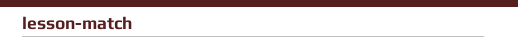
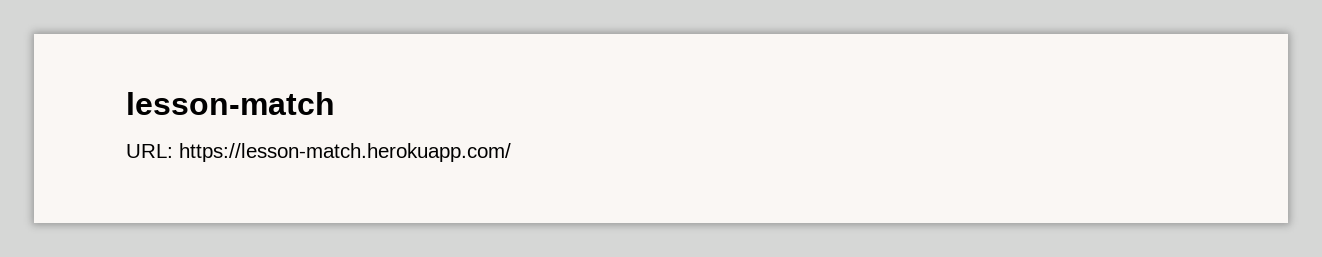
+ URL: https://lesson-match.herokuapp.com/

